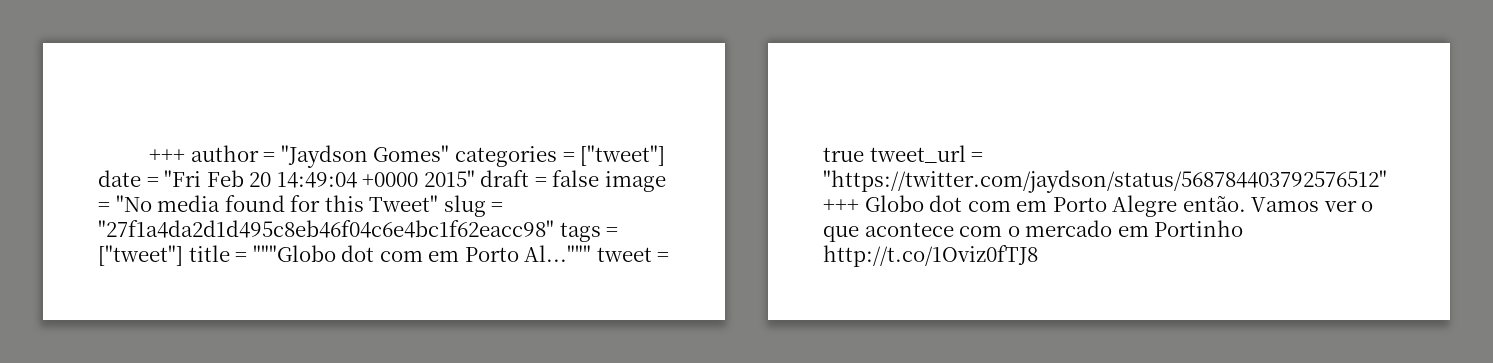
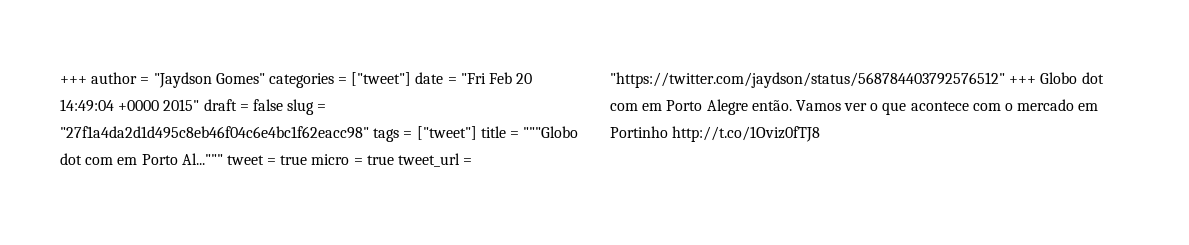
- +++ author = "Jaydson Gomes" categories = ["tweet"] date = "Fri Feb 20 14:49:04 +0000 2015" draft = false image = "No media found for this Tweet" slug = "27f1a4da2d1d495c8eb46f04c6e4bc1f62eacc98" tags = ["tweet"] title = """Globo dot com em Porto Al...""" tweet = true tweet_url = "https://twitter.com/jaydson/status/568784403792576512" +++ Globo dot com em Porto Alegre então.
+ +++ author = "Jaydson Gomes" categories = ["tweet"] date = "Fri Feb 20 14:49:04 +0000 2015" draft = false slug = "27f1a4da2d1d495c8eb46f04c6e4bc1f62eacc98" tags = ["tweet"] title = """Globo dot com em Porto Al...""" tweet = true micro = true tweet_url = "https://twitter.com/jaydson/status/568784403792576512" +++ Globo dot com em Porto Alegre então.

